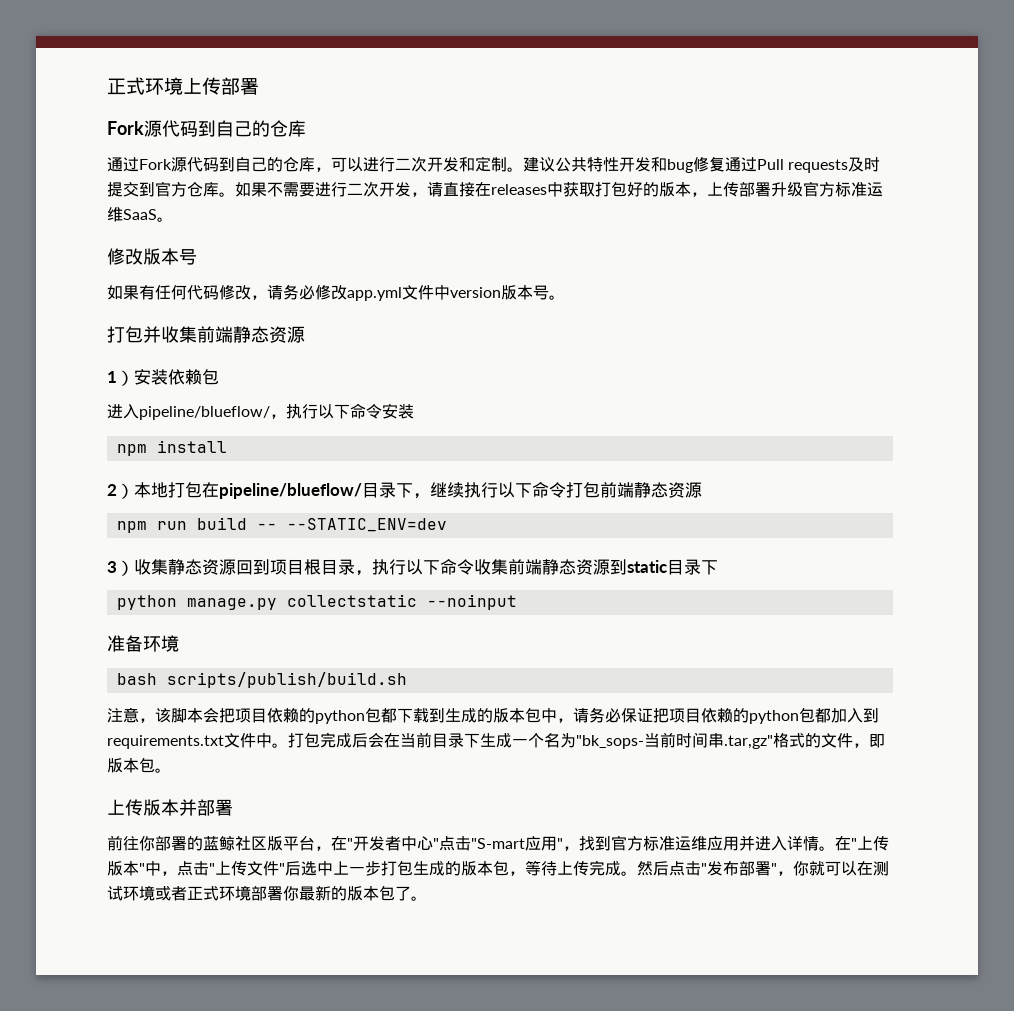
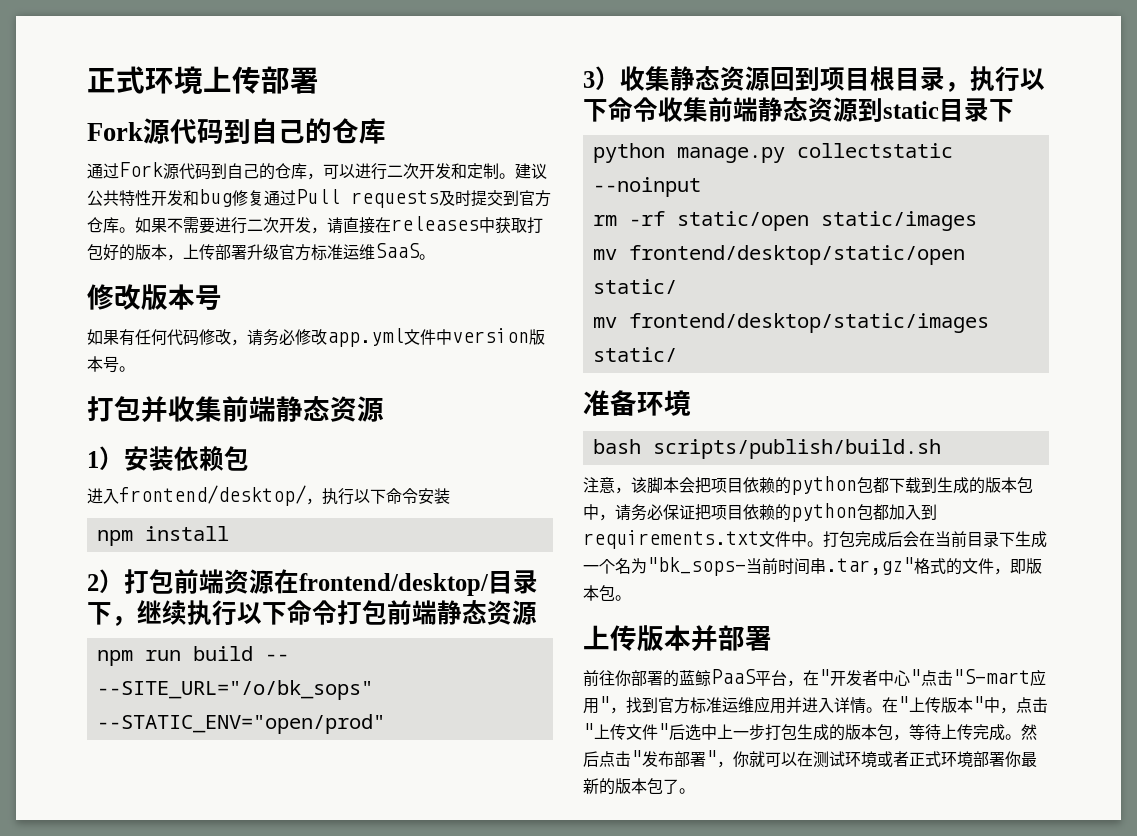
- 进入pipeline/blueflow/，执行以下命令安装
+ 进入frontend/desktop/，执行以下命令安装
- 2）本地打包在pipeline/blueflow/目录下，继续执行以下命令打包前端静态资源
+ 2）打包前端资源在frontend/desktop/目录下，继续执行以下命令打包前端静态资源
- npm run build -- --STATIC_ENV=dev
+ npm run build -- --SITE_URL="/o/bk_sops" --STATIC_ENV="open/prod"
+ rm -rf static/open static/images
+ mv frontend/desktop/static/open static/
+ mv frontend/desktop/static/images static/
- 前往你部署的蓝鲸社区版平台，在"开发者中心"点击"S-mart应用"，找到官方标准运维应用并进入详情。
+ 前往你部署的蓝鲸PaaS平台，在"开发者中心"点击"S-mart应用"，找到官方标准运维应用并进入详情。

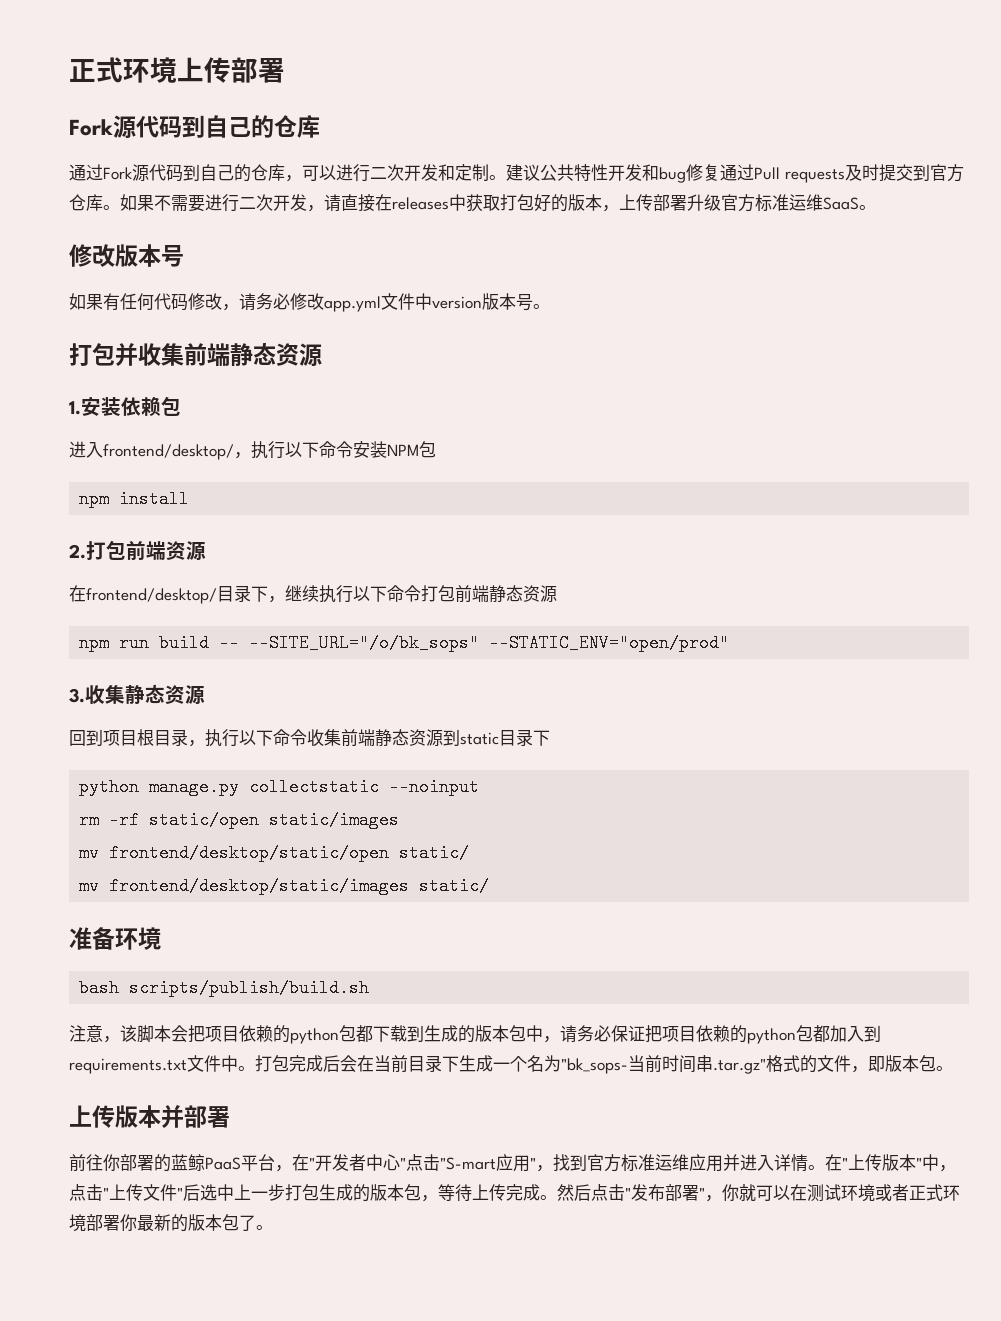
- 1）安装依赖包
+ 1.安装依赖包
- 进入frontend/desktop/，执行以下命令安装
+ 进入frontend/desktop/，执行以下命令安装NPM包
- 2）打包前端资源在frontend/desktop/目录下，继续执行以下命令打包前端静态资源
+ 2.打包前端资源
+ 在frontend/desktop/目录下，继续执行以下命令打包前端静态资源
- 3）收集静态资源回到项目根目录，执行以下命令收集前端静态资源到static目录下
+ 3.收集静态资源
+ 回到项目根目录，执行以下命令收集前端静态资源到static目录下
- 打包完成后会在当前目录下生成一个名为"bk_sops-当前时间串.tar,gz"格式的文件，即版本包。
+ 打包完成后会在当前目录下生成一个名为"bk_sops-当前时间串.tar.gz"格式的文件，即版本包。

